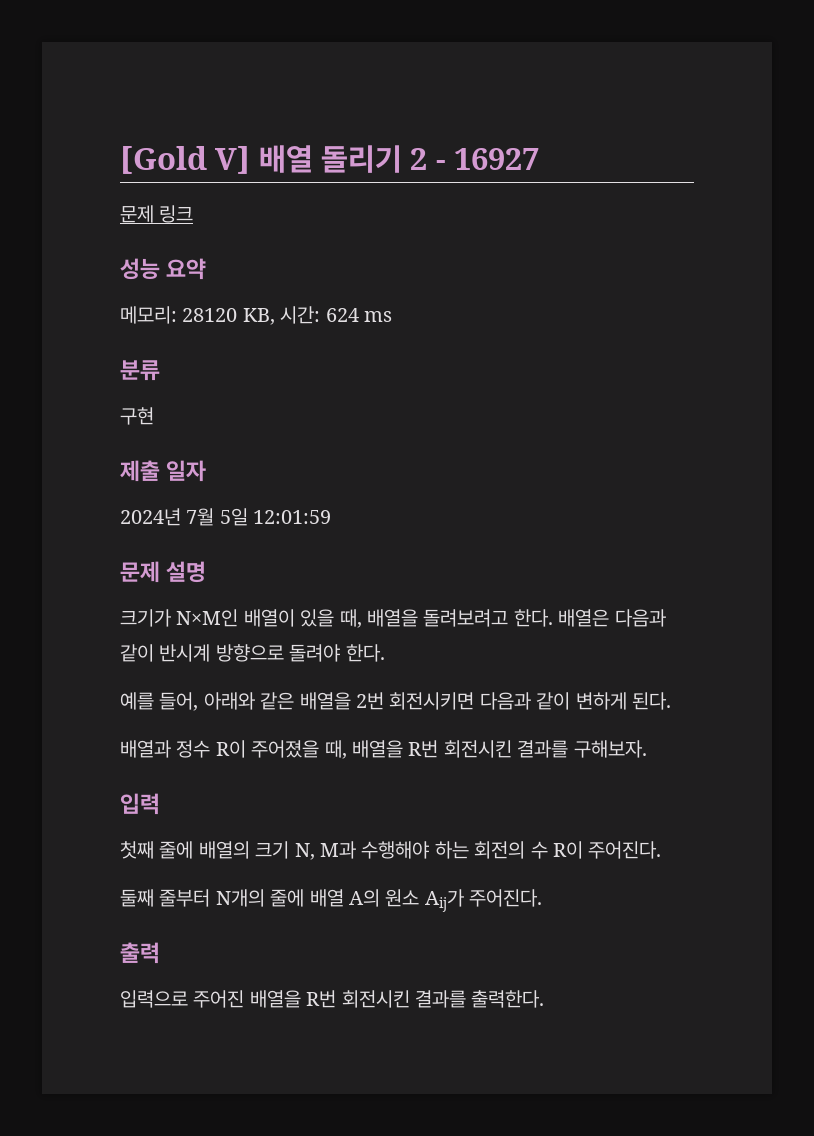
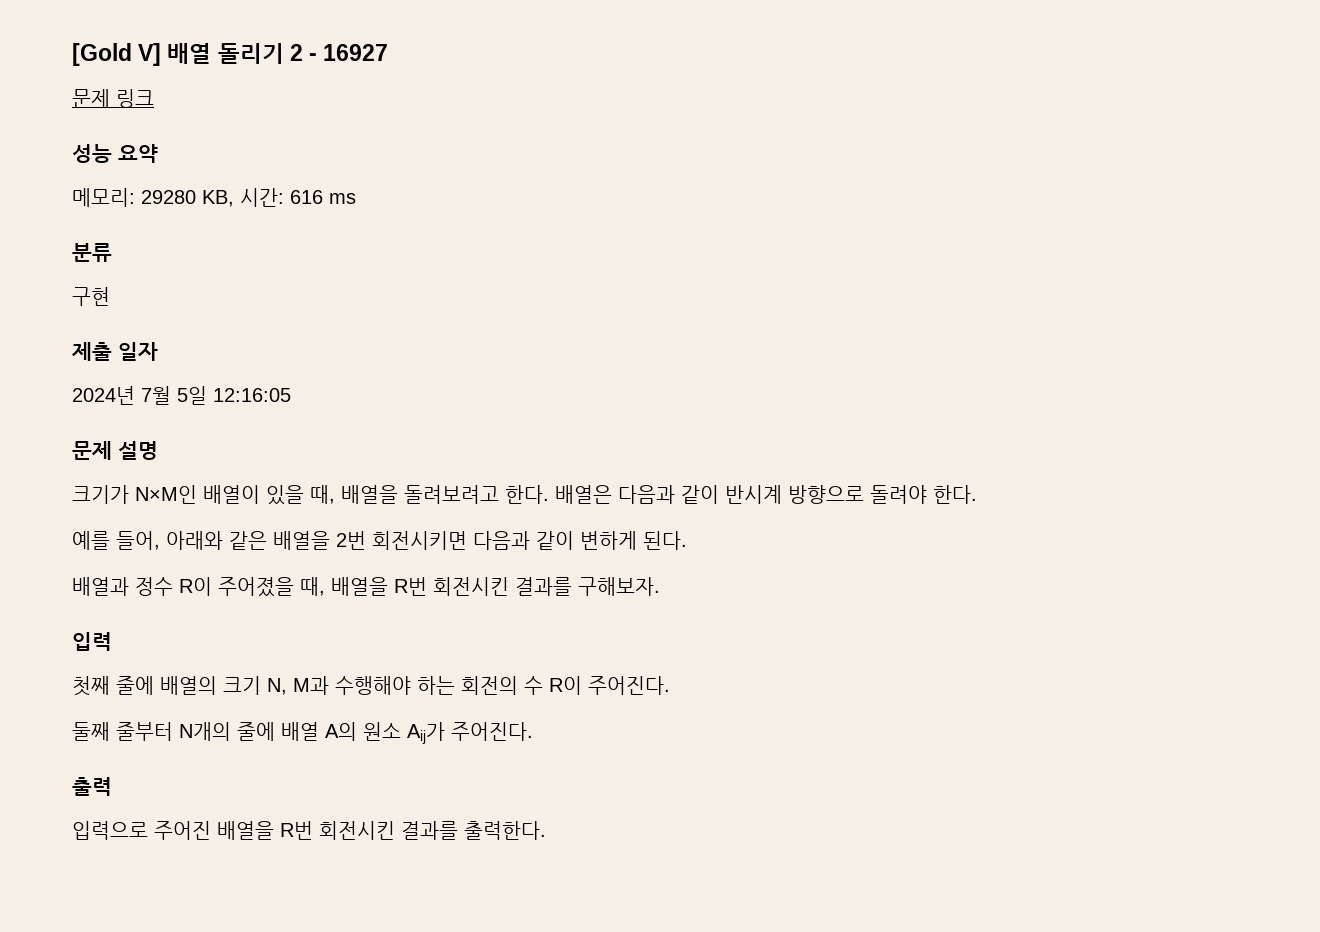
- 메모리: 28120 KB, 시간: 624 ms
+ 메모리: 29280 KB, 시간: 616 ms
- 2024년 7월 5일 12:01:59
+ 2024년 7월 5일 12:16:05

